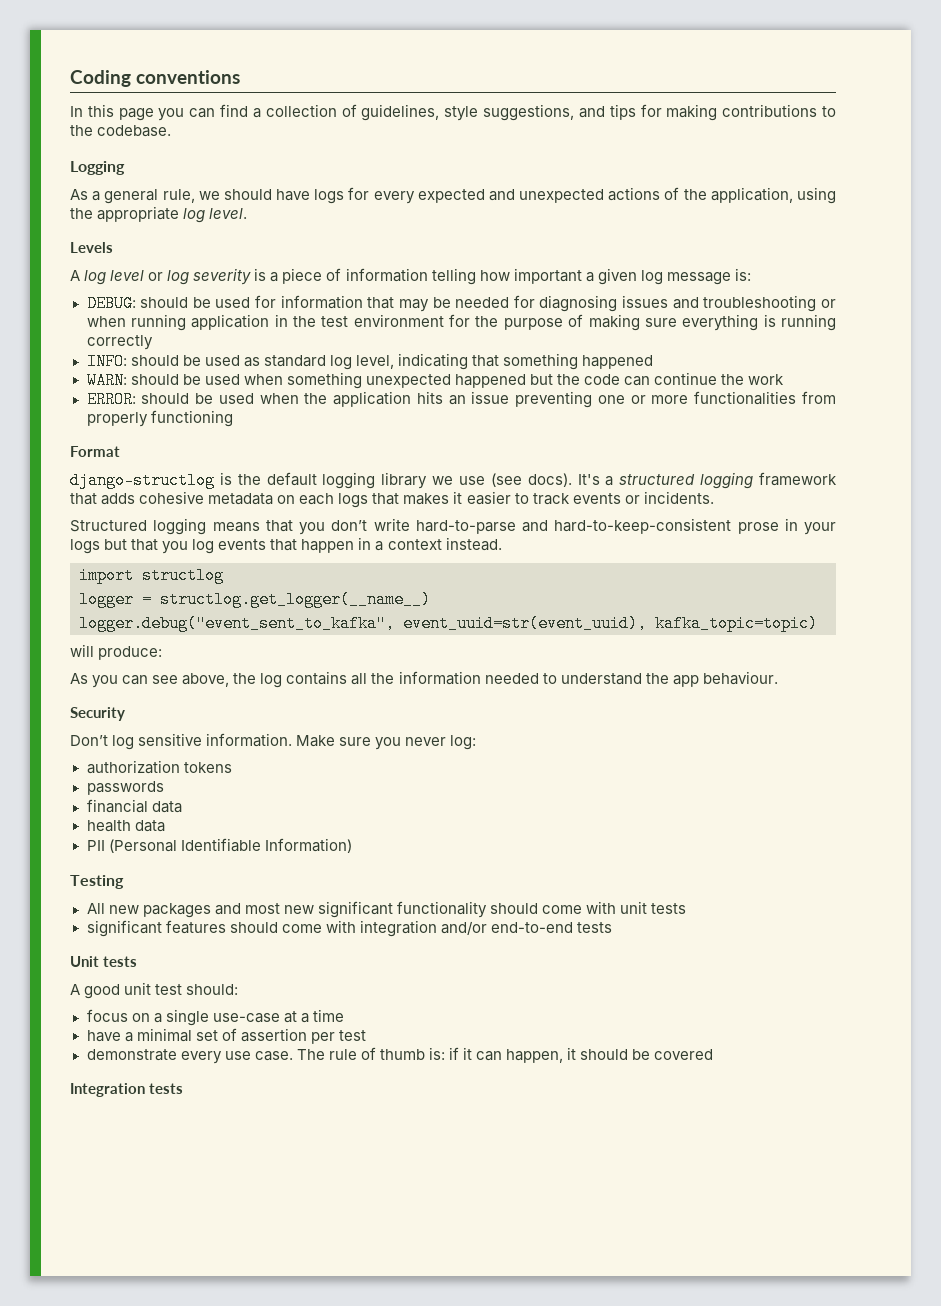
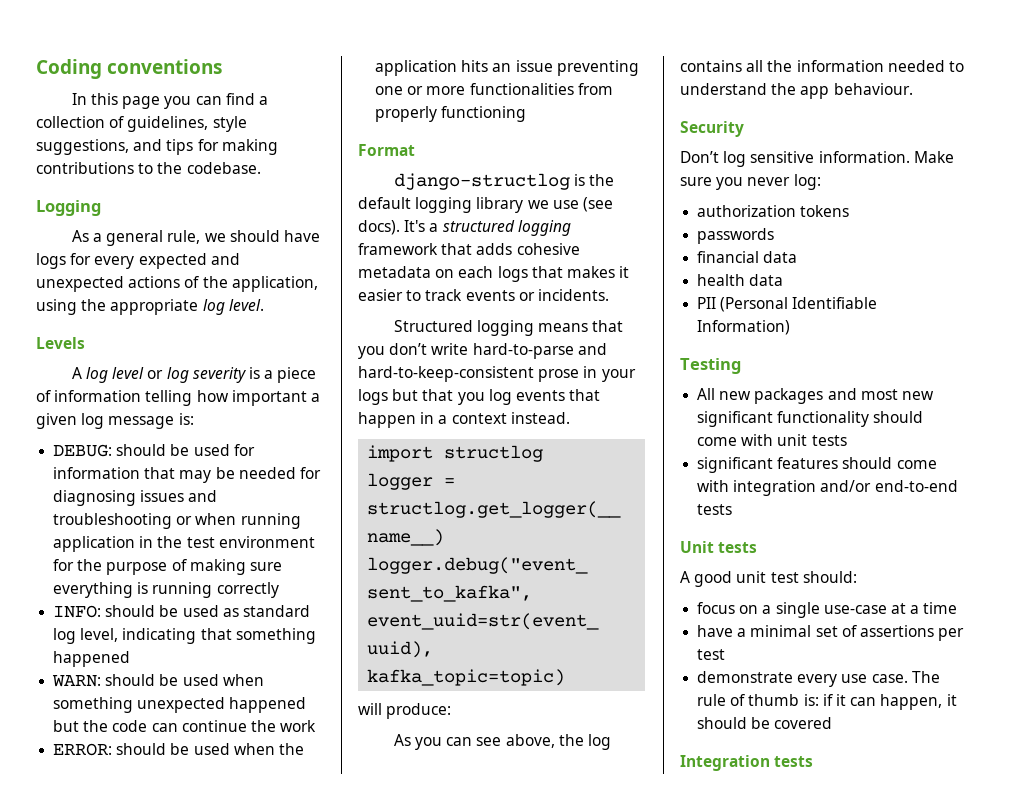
- have a minimal set of assertion per test
+ have a minimal set of assertions per test

